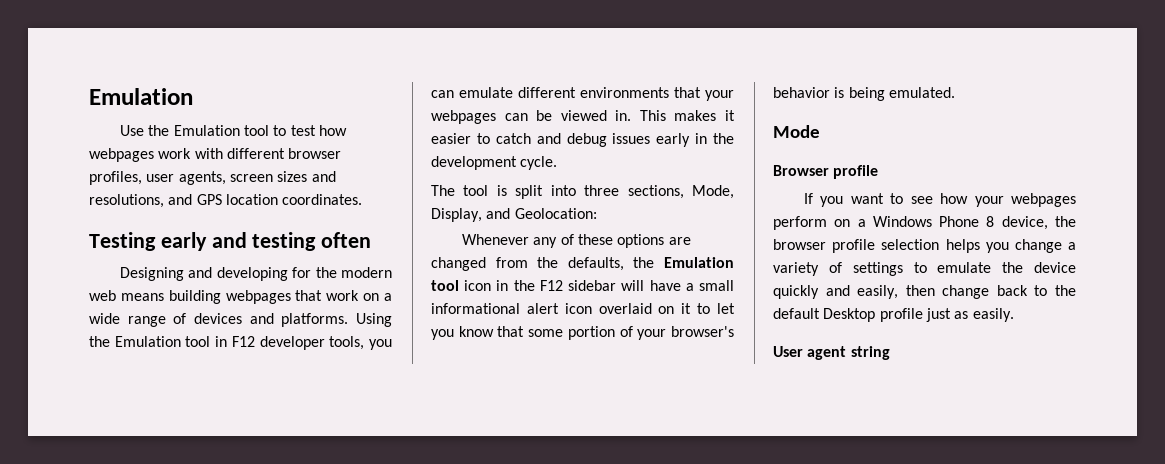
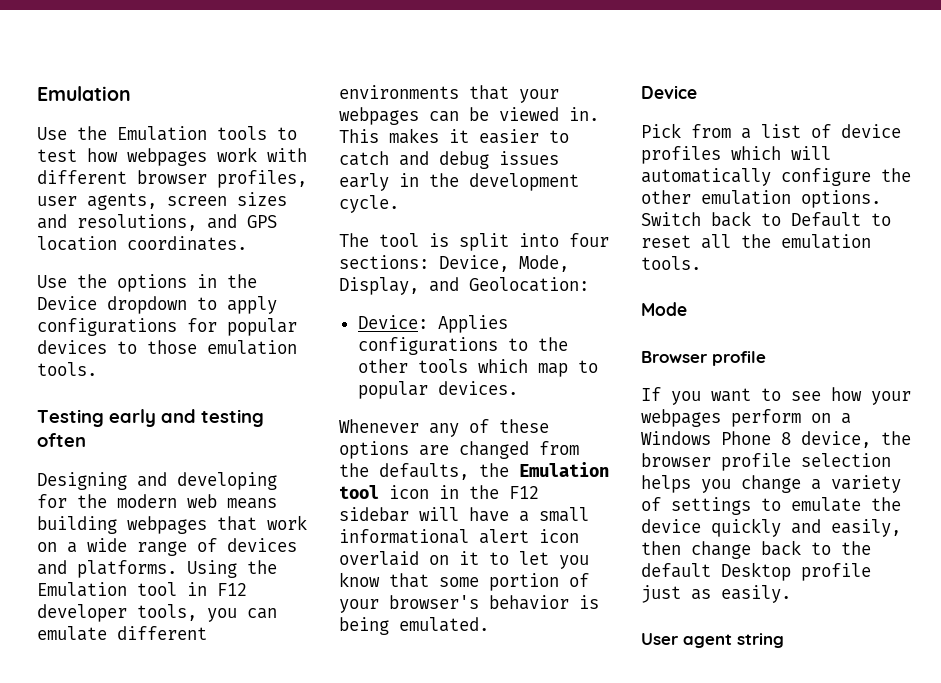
- Use the Emulation tool to test how webpages work with different browser profiles, user agents, screen sizes and resolutions, and GPS location coordinates.
+ Use the Emulation tools to test how webpages work with different browser profiles, user agents, screen sizes and resolutions, and GPS location coordinates.
+ Use the options in the Device dropdown to apply configurations for popular devices to those emulation tools.
- The tool is split into three sections, Mode, Display, and Geolocation:
+ The tool is split into four sections: Device, Mode, Display, and Geolocation:
+ Device: Applies configurations to the other tools which map to popular devices.
  Whenever any of these options are changed from the defaults, the Emulation tool icon in the F12 sidebar will have a small informational alert icon overlaid on it to let you know that some portion of your browser's behavior is being emulated.
+ Device
+ Pick from a list of device profiles which will automatically configure the other emulation options. Switch back to Default to reset all the emulation tools.

